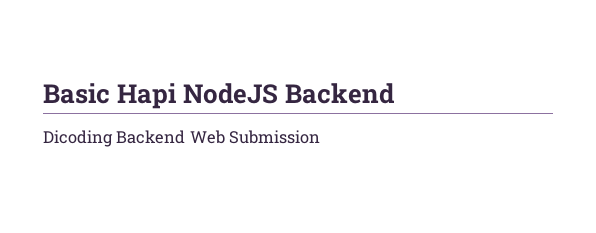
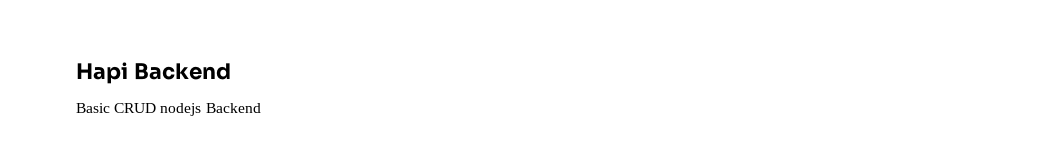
- Basic Hapi NodeJS Backend
- Dicoding Backend Web Submission
+ Hapi Backend
+ Basic CRUD nodejs Backend

